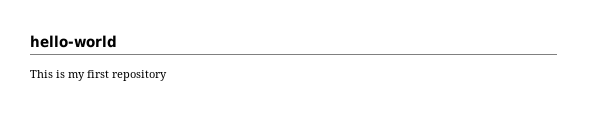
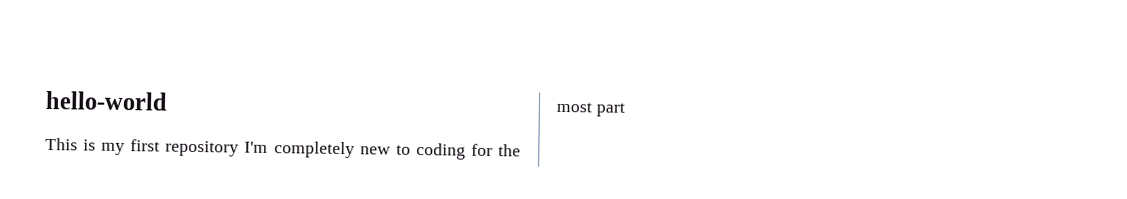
- This is my first repository
+ This is my first repository I'm completely new to coding for the most part

